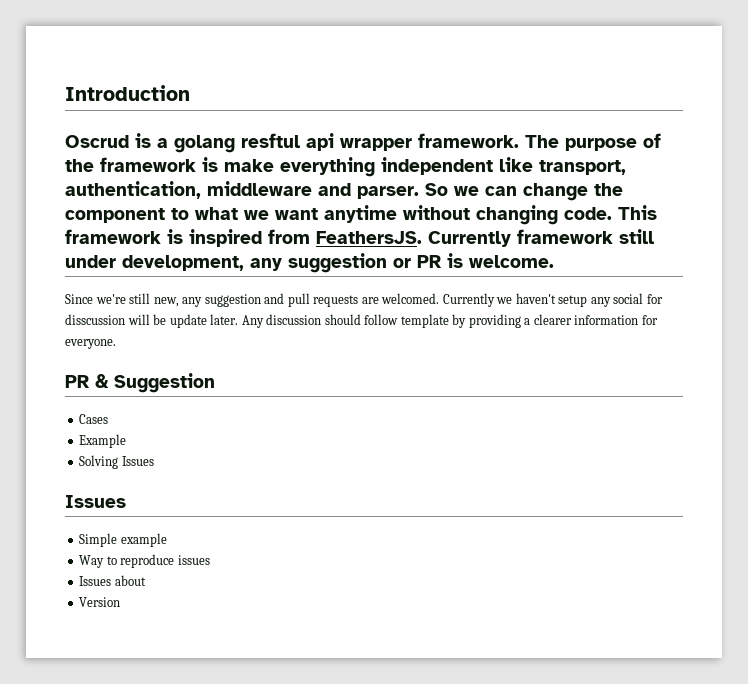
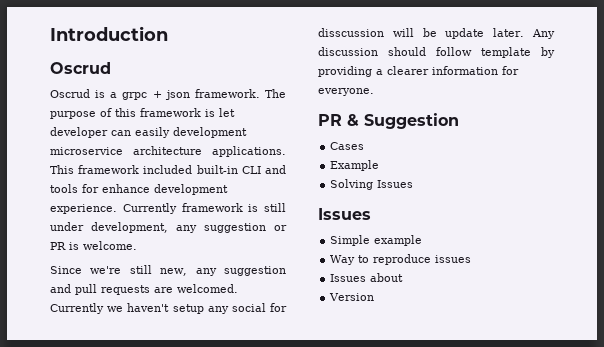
  Introduction
- Oscrud is a golang resftul api wrapper framework.
+ Oscrud
+ Oscrud is a grpc + json framework.
- The purpose of the framework is make everything independent like transport, authentication, middleware and parser. So we can change the component to what we want anytime without changing code. This framework is inspired from FeathersJS.
+ The purpose of this framework is let developer can easily development microservice architecture applications. This framework included built-in CLI and tools for enhance development experience.
- Currently framework still under development, any suggestion or PR is welcome.
+ Currently framework is still under development, any suggestion or PR is welcome.

